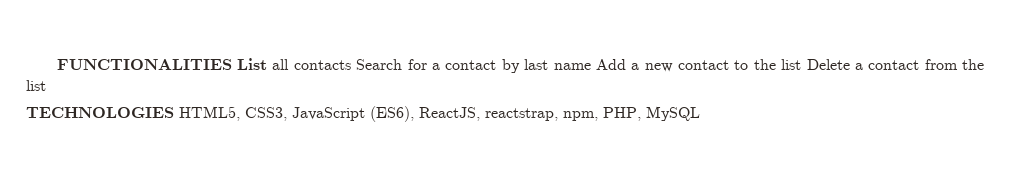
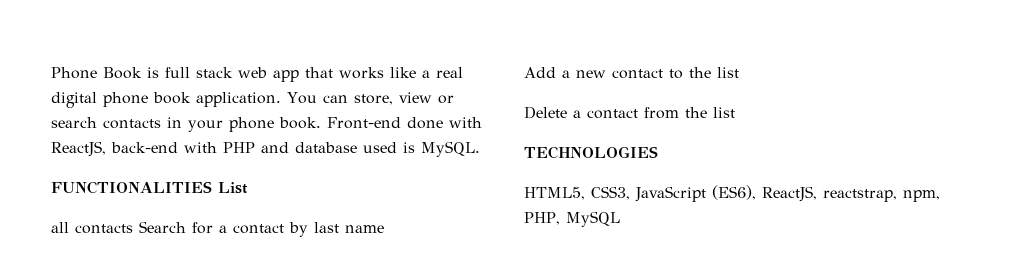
+ Phone Book is full stack web app that works like a real digital phone book application. You can store, view or search contacts in your phone book. Front-end done with ReactJS, back-end with PHP and database used is MySQL.
- FUNCTIONALITIES List all contacts Search for a contact by last name Add a new contact to the list Delete a contact from the list
+ FUNCTIONALITIES List
+ all contacts Search for a contact by last name
+ Add a new contact to the list
+ Delete a contact from the list
- TECHNOLOGIES HTML5, CSS3, JavaScript (ES6), ReactJS, reactstrap, npm, PHP, MySQL
+ TECHNOLOGIES
+ HTML5, CSS3, JavaScript (ES6), ReactJS, reactstrap, npm, PHP, MySQL

